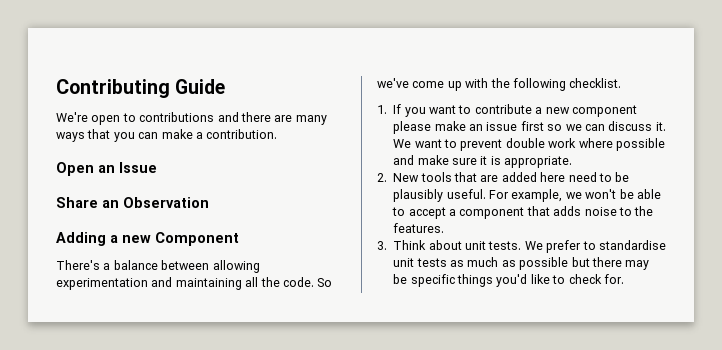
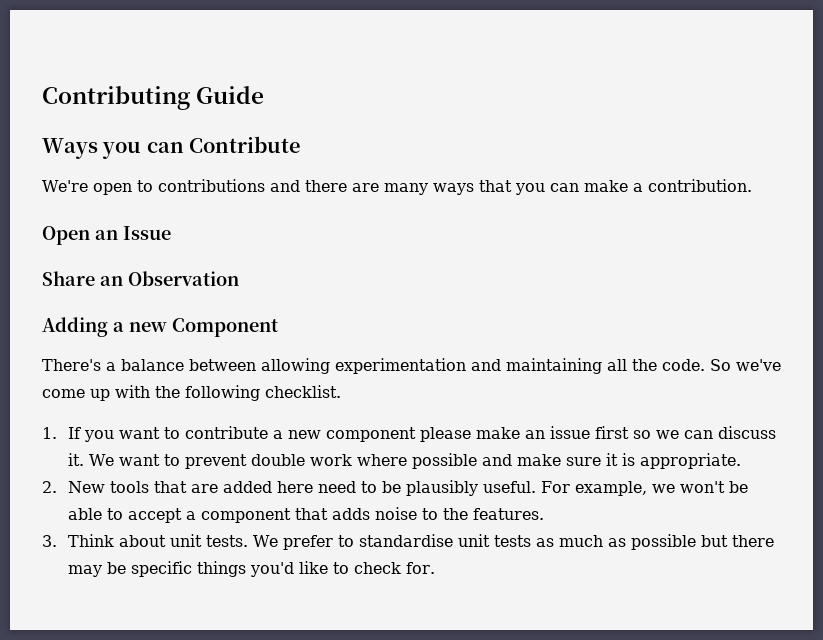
+ Ways you can Contribute

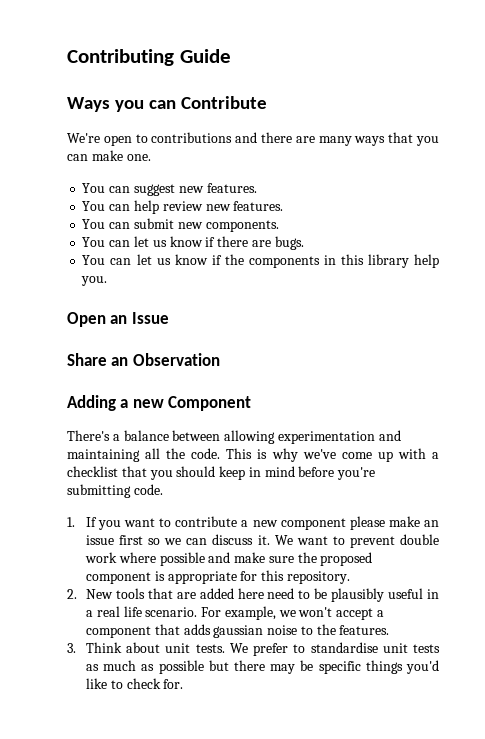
- We're open to contributions and there are many ways that you can make a contribution.
+ We're open to contributions and there are many ways that you can make one.
+ You can suggest new features.
+ You can help review new features.
+ You can submit new components.
+ You can let us know if there are bugs.
+ You can let us know if the components in this library help you.
- So we've come up with the following checklist.
+ This is why we've come up with a checklist that you should keep in mind before you're submitting code.
- We want to prevent double work where possible and make sure it is appropriate.
+ We want to prevent double work where possible and make sure the proposed component is appropriate for this repository.
- 2. New tools that are added here need to be plausibly useful.
+ 2. New tools that are added here need to be plausibly useful in a real life scenario.
- For example, we won't be able to accept a component that adds noise to the features.
+ For example, we won't accept a component that adds gaussian noise to the features.

